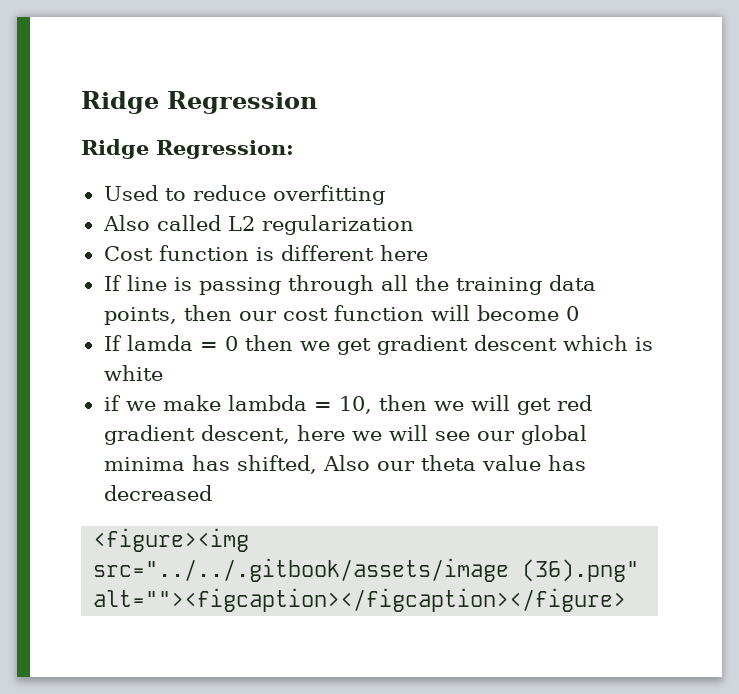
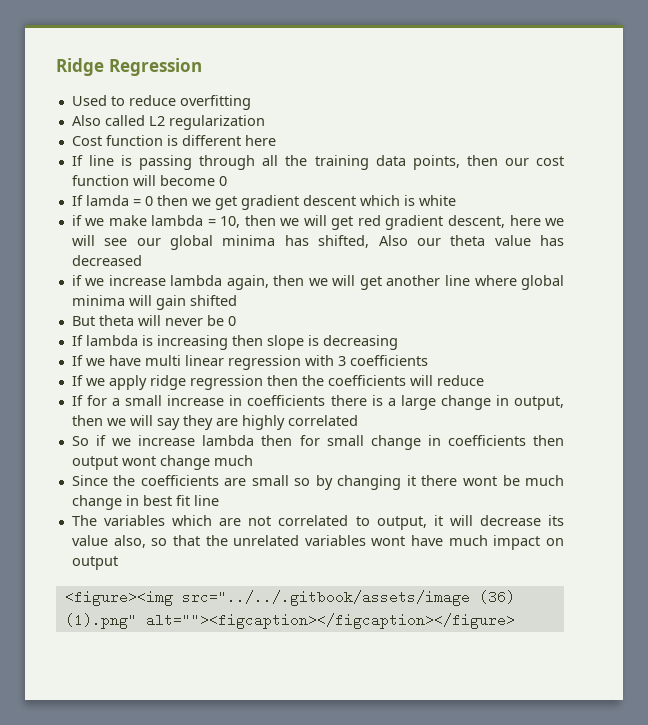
- Ridge Regression:
+ if we increase lambda again, then we will get another line where global minima will gain shifted
+ But theta will never be 0
+ If lambda is increasing then slope is decreasing
+ If we have multi linear regression with 3 coefficients
+ If we apply ridge regression then the coefficients will reduce
+ If for a small increase in coefficients there is a large change in output, then we will say they are highly correlated
+ So if we increase lambda then for small change in coefficients then output wont change much
+ Since the coefficients are small so by changing it there wont be much change in best fit line
+ The variables which are not correlated to output, it will decrease its value also, so that the unrelated variables wont have much impact on output
- <figure><img src="../../.gitbook/assets/image (36).png" alt=""><figcaption></figcaption></figure>
+ <figure><img src="../../.gitbook/assets/image (36) (1).png" alt=""><figcaption></figcaption></figure>

